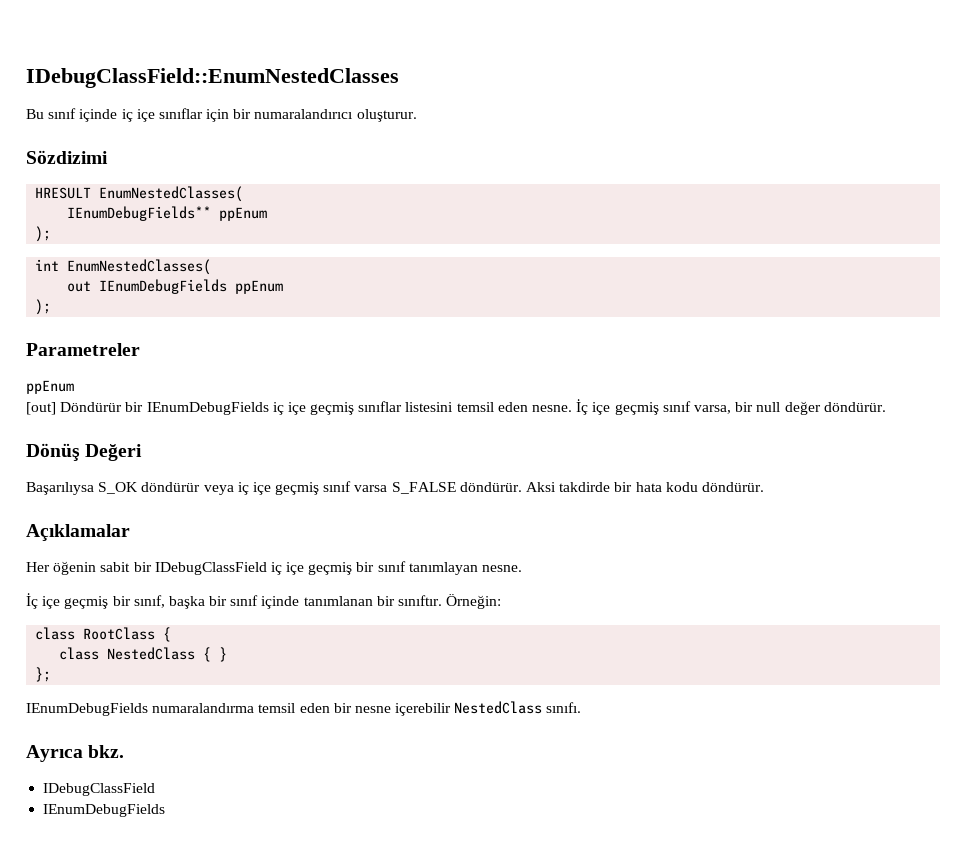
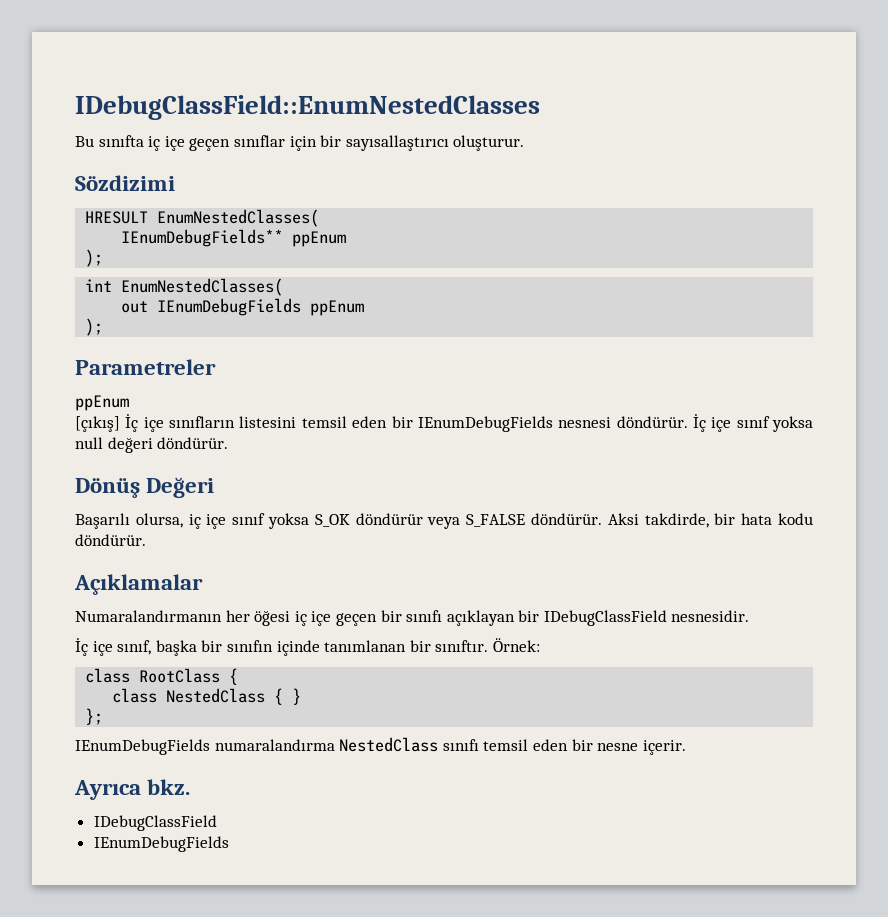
- Bu sınıf içinde iç içe sınıflar için bir numaralandırıcı oluşturur.
+ Bu sınıfta iç içe geçen sınıflar için bir sayısallaştırıcı oluşturur.
- [out] Döndürür bir IEnumDebugFields iç içe geçmiş sınıflar listesini temsil eden nesne. İç içe geçmiş sınıf varsa, bir null değer döndürür.
+ [çıkış] İç içe sınıfların listesini temsil eden bir IEnumDebugFields nesnesi döndürür. İç içe sınıf yoksa null değeri döndürür.
  Dönüş Değeri
- Başarılıysa S_OK döndürür veya iç içe geçmiş sınıf varsa S_FALSE döndürür.
+ Başarılı olursa, iç içe sınıf yoksa S_OK döndürür veya S_FALSE döndürür.
- Aksi takdirde bir hata kodu döndürür.
+ Aksi takdirde, bir hata kodu döndürür.
- Her öğenin sabit bir IDebugClassField iç içe geçmiş bir sınıf tanımlayan nesne.
- İç içe geçmiş bir sınıf, başka bir sınıf içinde tanımlanan bir sınıftır.
+ Numaralandırmanın her öğesi iç içe geçen bir sınıfı açıklayan bir IDebugClassField nesnesidir.
+ İç içe sınıf, başka bir sınıfın içinde tanımlanan bir sınıftır.
- Örneğin:
+ Örnek:
- IEnumDebugFields numaralandırma temsil eden bir nesne içerebilir NestedClass sınıfı.
+ IEnumDebugFields numaralandırma NestedClass sınıfı temsil eden bir nesne içerir.

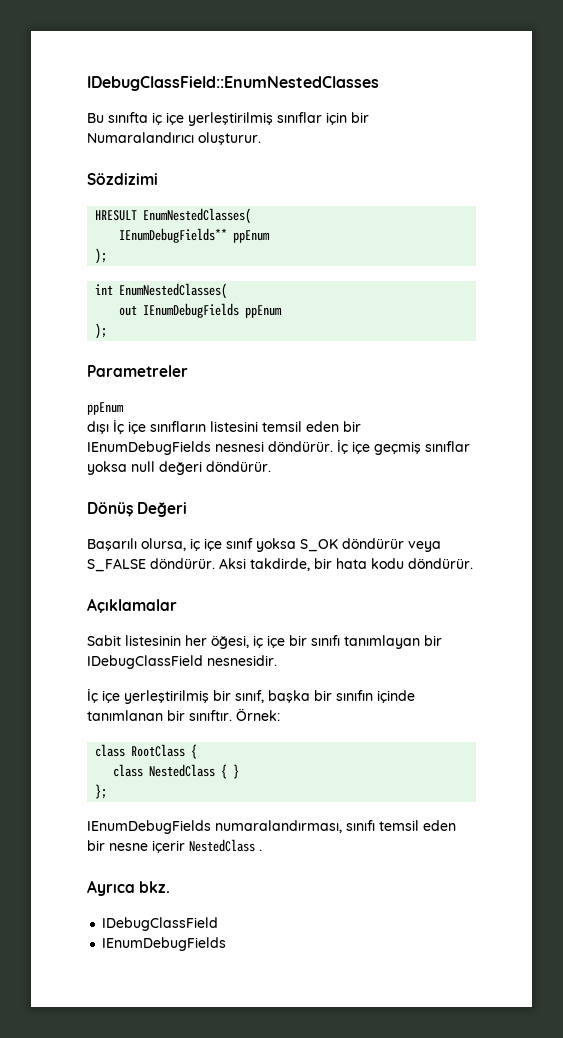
- Bu sınıfta iç içe geçen sınıflar için bir sayısallaştırıcı oluşturur.
+ Bu sınıfta iç içe yerleştirilmiş sınıflar için bir Numaralandırıcı oluşturur.
- [çıkış] İç içe sınıfların listesini temsil eden bir IEnumDebugFields nesnesi döndürür.
+ dışı İç içe sınıfların listesini temsil eden bir IEnumDebugFields nesnesi döndürür.
- İç içe sınıf yoksa null değeri döndürür.
+ İç içe geçmiş sınıflar yoksa null değeri döndürür.
- Numaralandırmanın her öğesi iç içe geçen bir sınıfı açıklayan bir IDebugClassField nesnesidir.
+ Sabit listesinin her öğesi, iç içe bir sınıfı tanımlayan bir IDebugClassField nesnesidir.
- İç içe sınıf, başka bir sınıfın içinde tanımlanan bir sınıftır.
+ İç içe yerleştirilmiş bir sınıf, başka bir sınıfın içinde tanımlanan bir sınıftır.
- IEnumDebugFields numaralandırma NestedClass sınıfı temsil eden bir nesne içerir.
+ IEnumDebugFields numaralandırması, sınıfı temsil eden bir nesne içerir NestedClass .

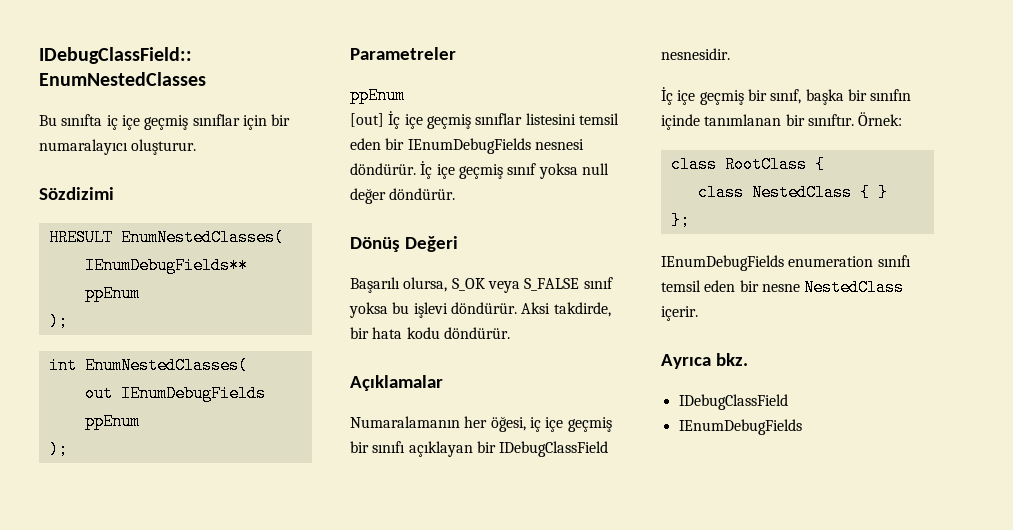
- Bu sınıfta iç içe yerleştirilmiş sınıflar için bir Numaralandırıcı oluşturur.
+ Bu sınıfta iç içe geçmiş sınıflar için bir numaralayıcı oluşturur.
- dışı İç içe sınıfların listesini temsil eden bir IEnumDebugFields nesnesi döndürür.
+ [out] İç içe geçmiş sınıflar listesini temsil eden bir IEnumDebugFields nesnesi döndürür.
- İç içe geçmiş sınıflar yoksa null değeri döndürür.
+ İç içe geçmiş sınıf yoksa null değer döndürür.
- Başarılı olursa, iç içe sınıf yoksa S_OK döndürür veya S_FALSE döndürür.
+ Başarılı olursa, S_OK veya S_FALSE sınıf yoksa bu işlevi döndürür.
- Sabit listesinin her öğesi, iç içe bir sınıfı tanımlayan bir IDebugClassField nesnesidir.
+ Numaralamanın her öğesi, iç içe geçmiş bir sınıfı açıklayan bir IDebugClassField nesnesidir.
- İç içe yerleştirilmiş bir sınıf, başka bir sınıfın içinde tanımlanan bir sınıftır.
+ İç içe geçmiş bir sınıf, başka bir sınıfın içinde tanımlanan bir sınıftır.
- IEnumDebugFields numaralandırması, sınıfı temsil eden bir nesne içerir NestedClass .
+ IEnumDebugFields enumeration sınıfı temsil eden bir nesne NestedClass içerir.

